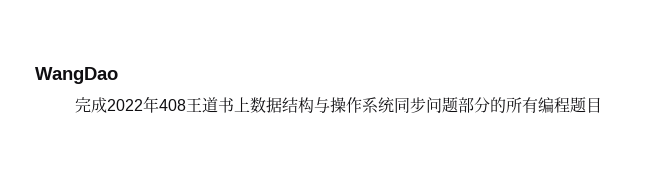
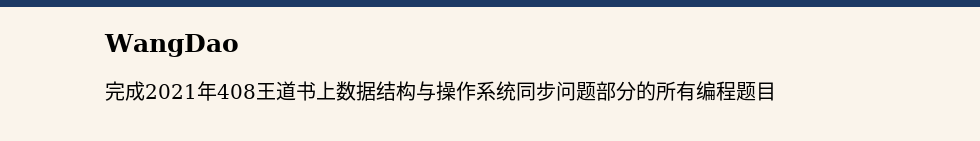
- 完成2022年408王道书上数据结构与操作系统同步问题部分的所有编程题目
+ 完成2021年408王道书上数据结构与操作系统同步问题部分的所有编程题目

